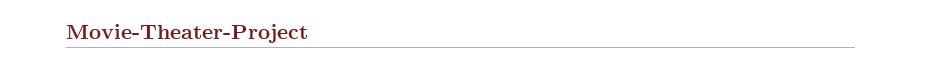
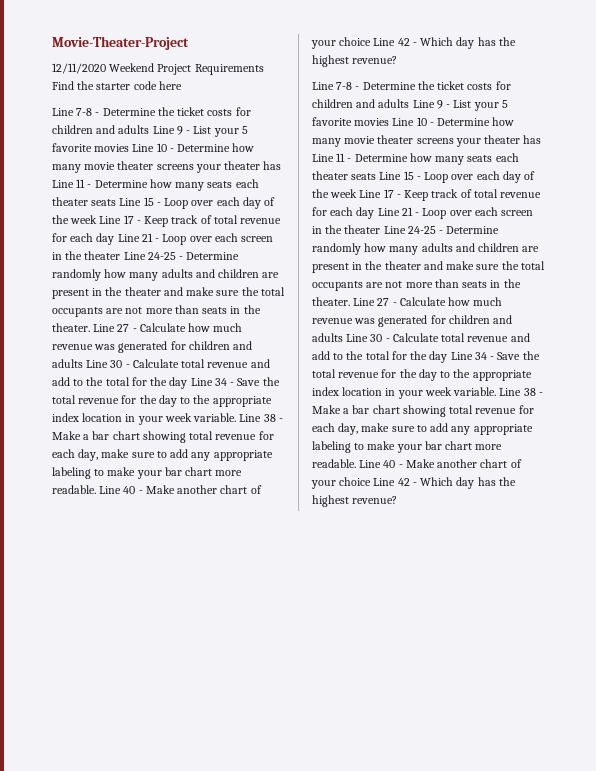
+ 12/11/2020 Weekend Project Requirements Find the starter code here
+ Line 7-8 - Determine the ticket costs for children and adults Line 9 - List your 5 favorite movies Line 10 - Determine how many movie theater screens your theater has Line 11 - Determine how many seats each theater seats Line 15 - Loop over each day of the week Line 17 - Keep track of total revenue for each day Line 21 - Loop over each screen in the theater Line 24-25 - Determine randomly how many adults and children are present in the theater and make sure the total occupants are not more than seats in the theater. Line 27 - Calculate how much revenue was generated for children and adults Line 30 - Calculate total revenue and add to the total for the day Line 34 - Save the total revenue for the day to the appropriate index location in your week variable. Line 38 - Make a bar chart showing total revenue for each day, make sure to add any appropriate labeling to make your bar chart more readable. Line 40 - Make another chart of your choice Line 42 - Which day has the highest revenue?
+ Line 7-8 - Determine the ticket costs for children and adults Line 9 - List your 5 favorite movies Line 10 - Determine how many movie theater screens your theater has Line 11 - Determine how many seats each theater seats Line 15 - Loop over each day of the week Line 17 - Keep track of total revenue for each day Line 21 - Loop over each screen in the theater Line 24-25 - Determine randomly how many adults and children are present in the theater and make sure the total occupants are not more than seats in the theater. Line 27 - Calculate how much revenue was generated for children and adults Line 30 - Calculate total revenue and add to the total for the day Line 34 - Save the total revenue for the day to the appropriate index location in your week variable. Line 38 - Make a bar chart showing total revenue for each day, make sure to add any appropriate labeling to make your bar chart more readable. Line 40 - Make another chart of your choice Line 42 - Which day has the highest revenue?

